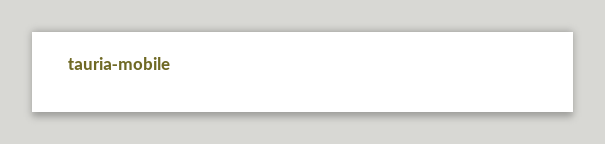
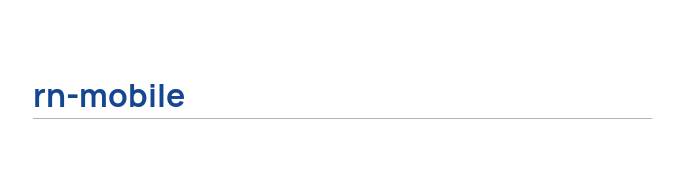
- tauria-mobile
+ rn-mobile

